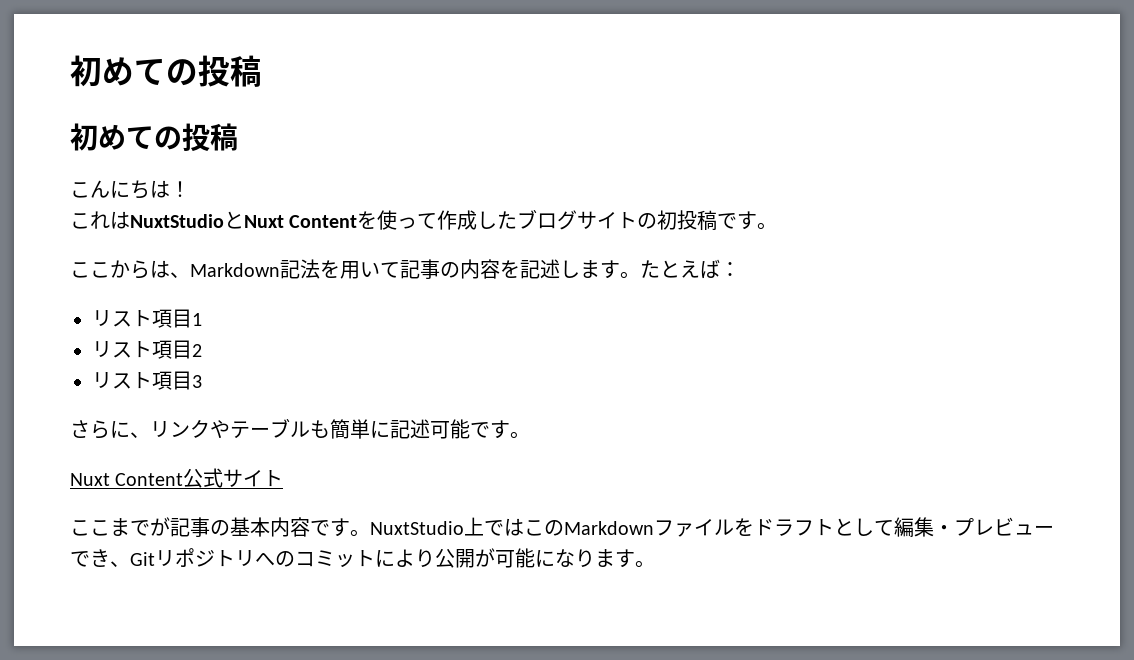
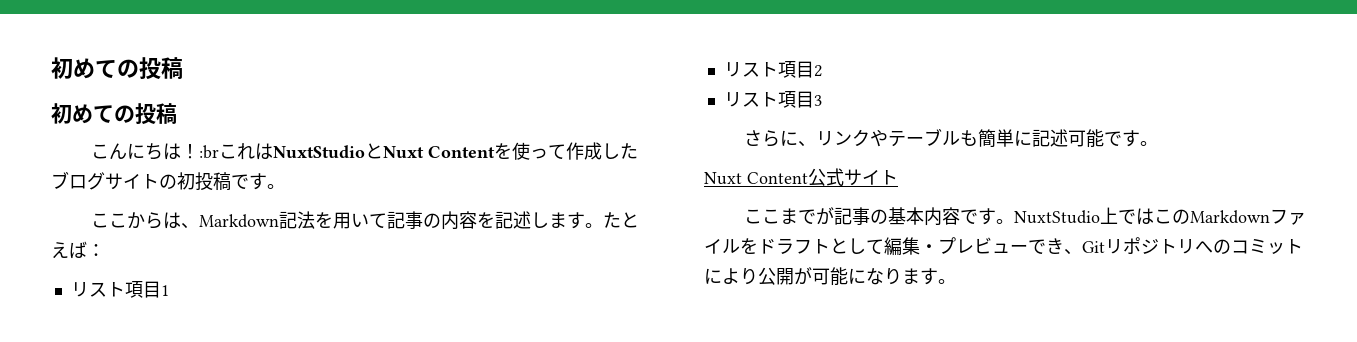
- こんにちは！
- これはNuxtStudioとNuxt Contentを使って作成したブログサイトの初投稿です。
+ こんにちは！:brこれはNuxtStudioとNuxt Contentを使って作成したブログサイトの初投稿です。

